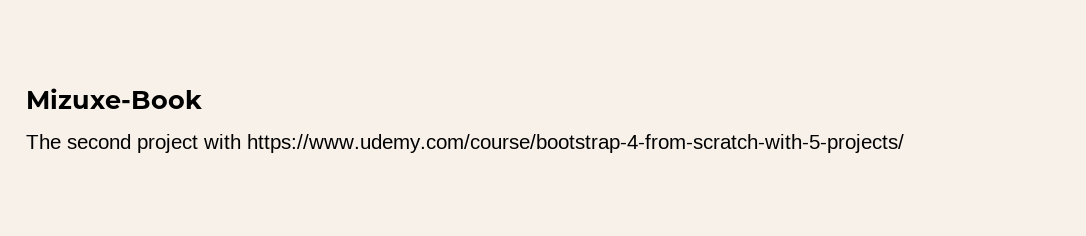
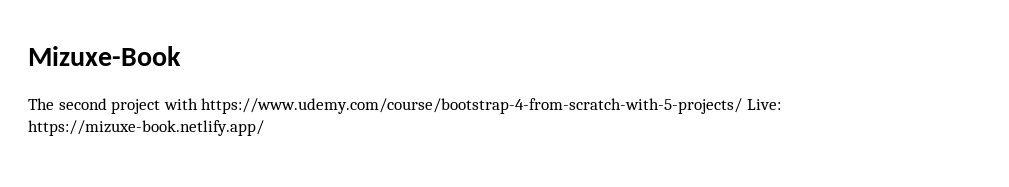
- The second project with https://www.udemy.com/course/bootstrap-4-from-scratch-with-5-projects/
+ The second project with https://www.udemy.com/course/bootstrap-4-from-scratch-with-5-projects/ Live: https://mizuxe-book.netlify.app/

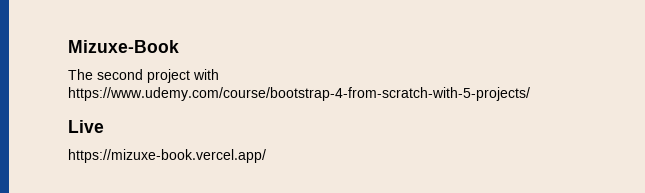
- The second project with https://www.udemy.com/course/bootstrap-4-from-scratch-with-5-projects/ Live: https://mizuxe-book.netlify.app/
+ The second project with https://www.udemy.com/course/bootstrap-4-from-scratch-with-5-projects/
+ Live
+ https://mizuxe-book.vercel.app/

